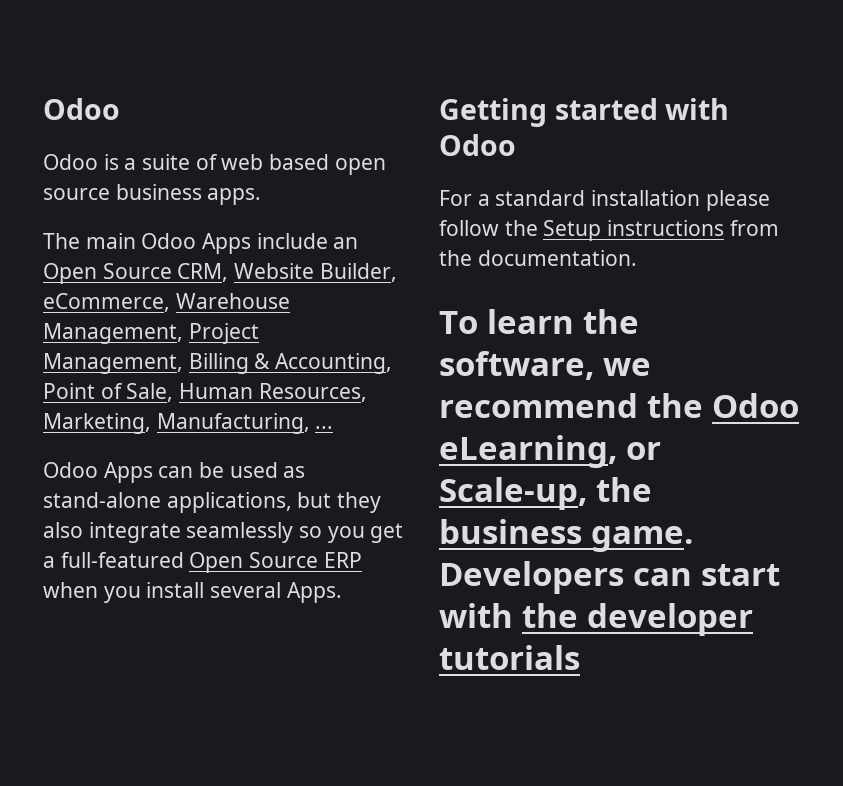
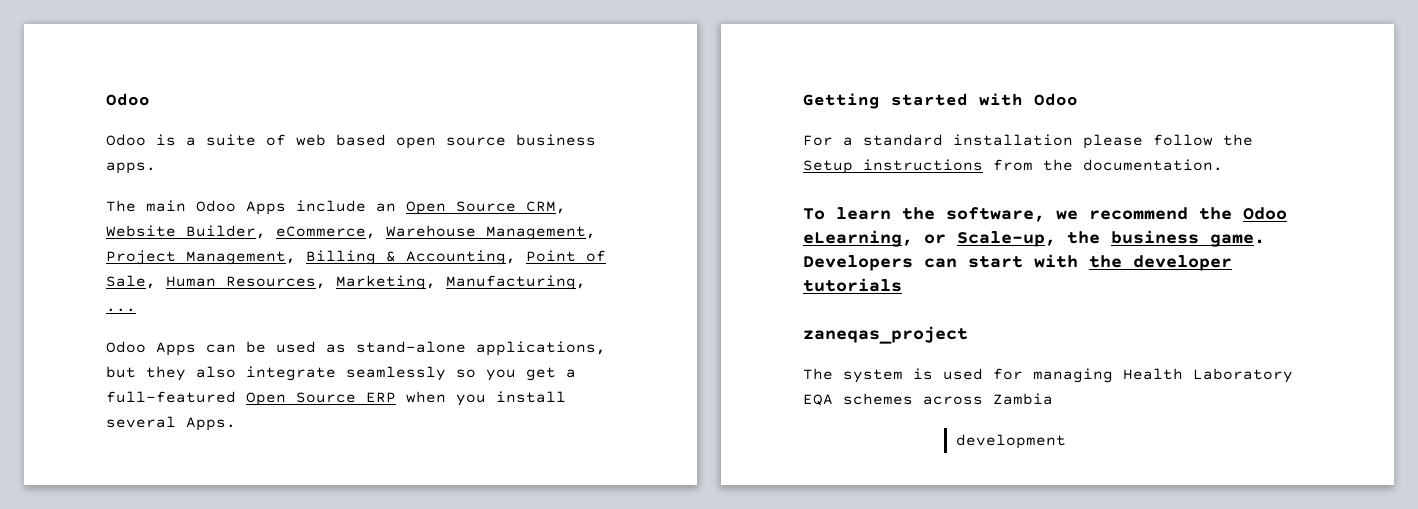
+ zaneqas_project
+ The system is used for managing Health Laboratory EQA schemes across Zambia
+ development

